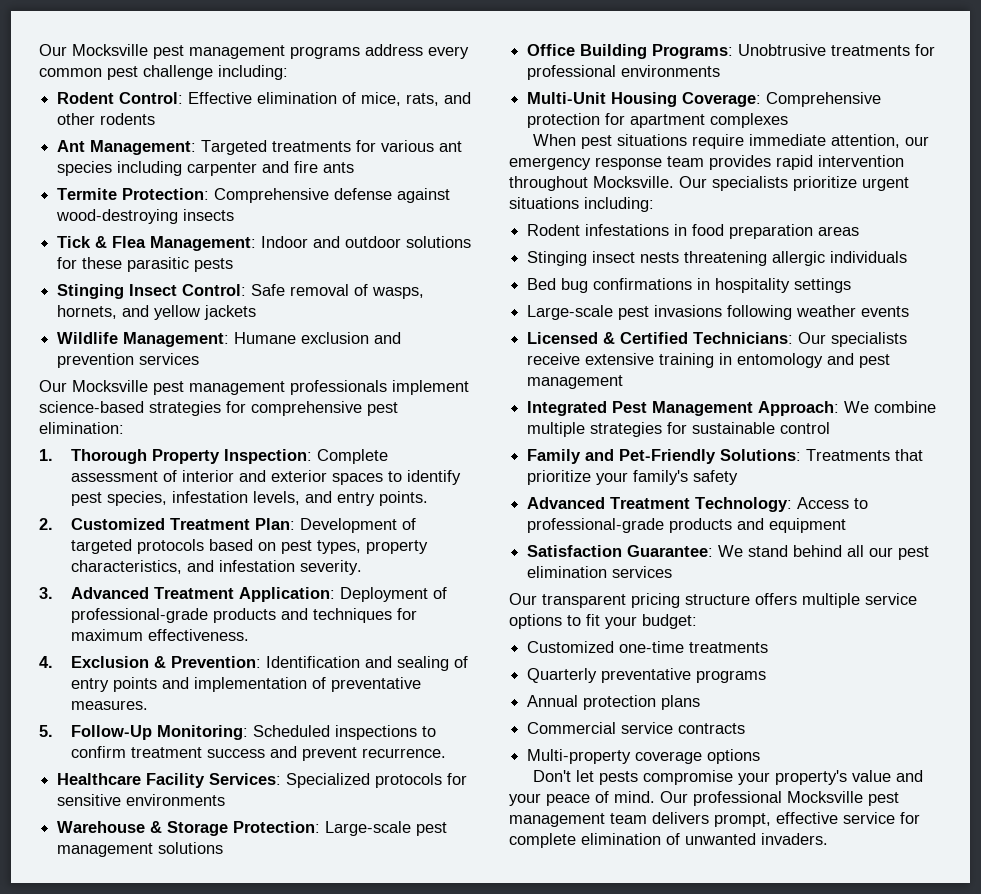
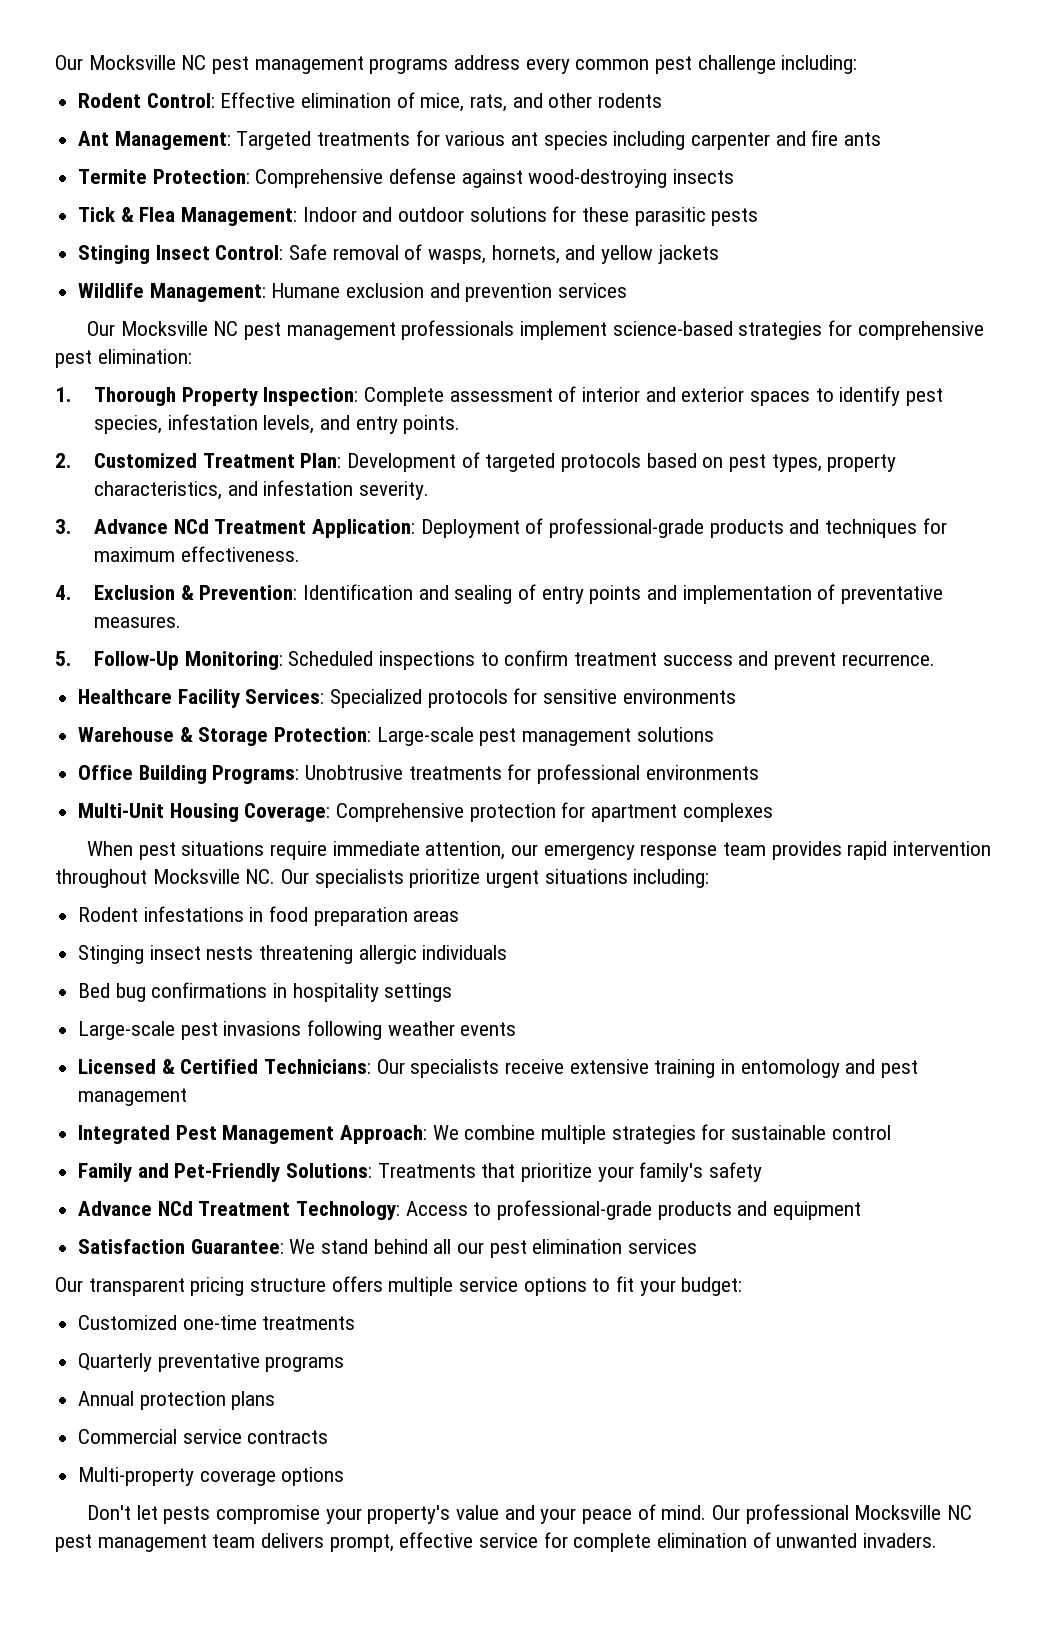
- Our Mocksville pest management programs address every common pest challenge including:
+ Our Mocksville NC pest management programs address every common pest challenge including:
- Our Mocksville pest management professionals implement science-based strategies for comprehensive pest elimination:
+ Our Mocksville NC pest management professionals implement science-based strategies for comprehensive pest elimination:
- 3. Advanced Treatment Application: Deployment of professional-grade products and techniques for maximum effectiveness.
+ 3. Advance NCd Treatment Application: Deployment of professional-grade products and techniques for maximum effectiveness.
- When pest situations require immediate attention, our emergency response team provides rapid intervention throughout Mocksville. Our specialists prioritize urgent situations including:
+ When pest situations require immediate attention, our emergency response team provides rapid intervention throughout Mocksville NC. Our specialists prioritize urgent situations including:
- Advanced Treatment Technology: Access to professional-grade products and equipment
+ Advance NCd Treatment Technology: Access to professional-grade products and equipment
- Our professional Mocksville pest management team delivers prompt, effective service for complete elimination of unwanted invaders.
+ Our professional Mocksville NC pest management team delivers prompt, effective service for complete elimination of unwanted invaders.

